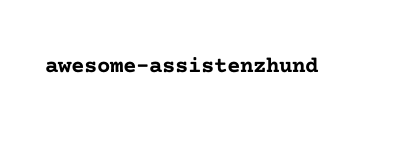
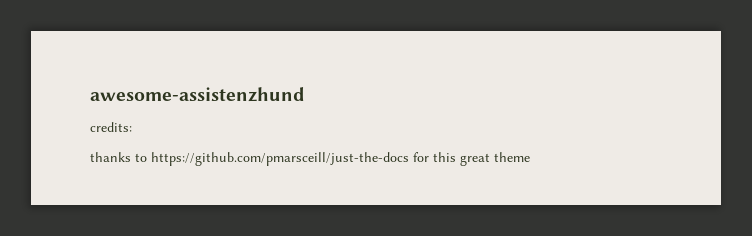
+ credits:
+ thanks to https://github.com/pmarsceill/just-the-docs for this great theme

